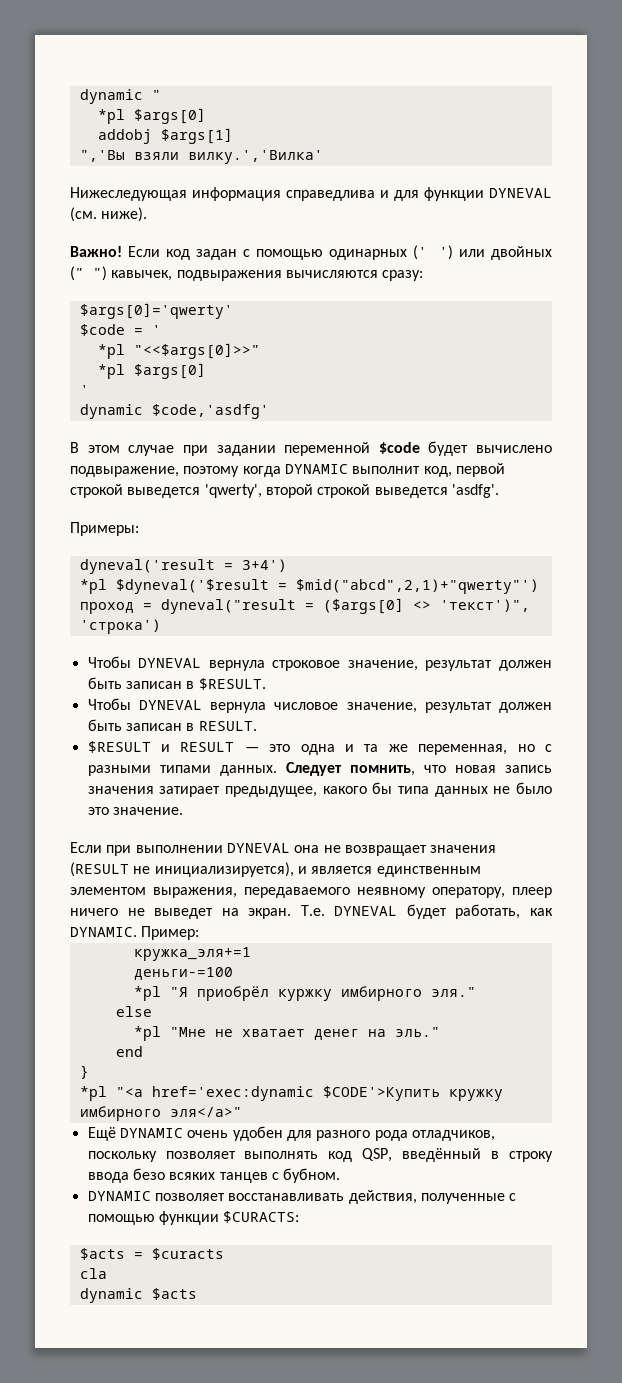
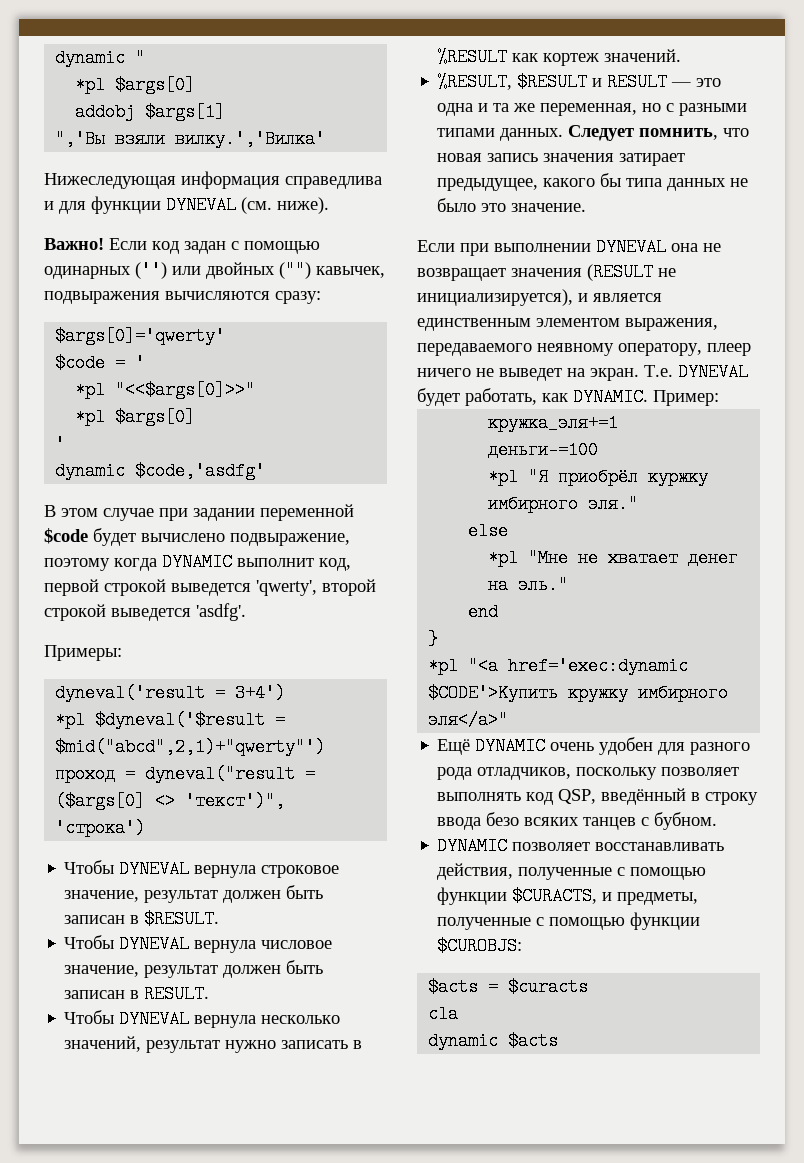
- Если код задан с помощью одинарных (' ') или двойных (" ") кавычек, подвыражения вычисляются сразу:
+ Если код задан с помощью одинарных ('') или двойных ("") кавычек, подвыражения вычисляются сразу:
- $RESULT и RESULT — это одна и та же переменная, но с разными типами данных.
+ Чтобы DYNEVAL вернула несколько значений, результат нужно записать в %RESULT как кортеж значений.
+ %RESULT, $RESULT и RESULT — это одна и та же переменная, но с разными типами данных.
- DYNAMIC позволяет восстанавливать действия, полученные с помощью функции $CURACTS:
+ DYNAMIC позволяет восстанавливать действия, полученные с помощью функции $CURACTS, и предметы, полученные с помощью функции $CUROBJS:

